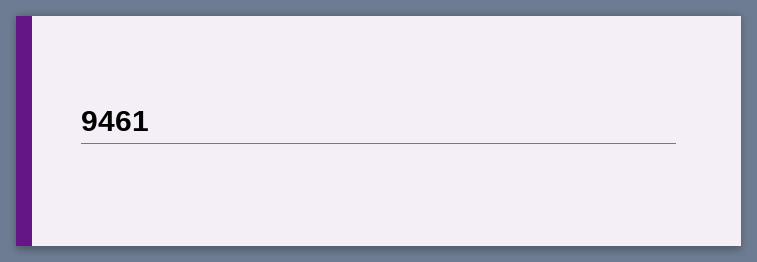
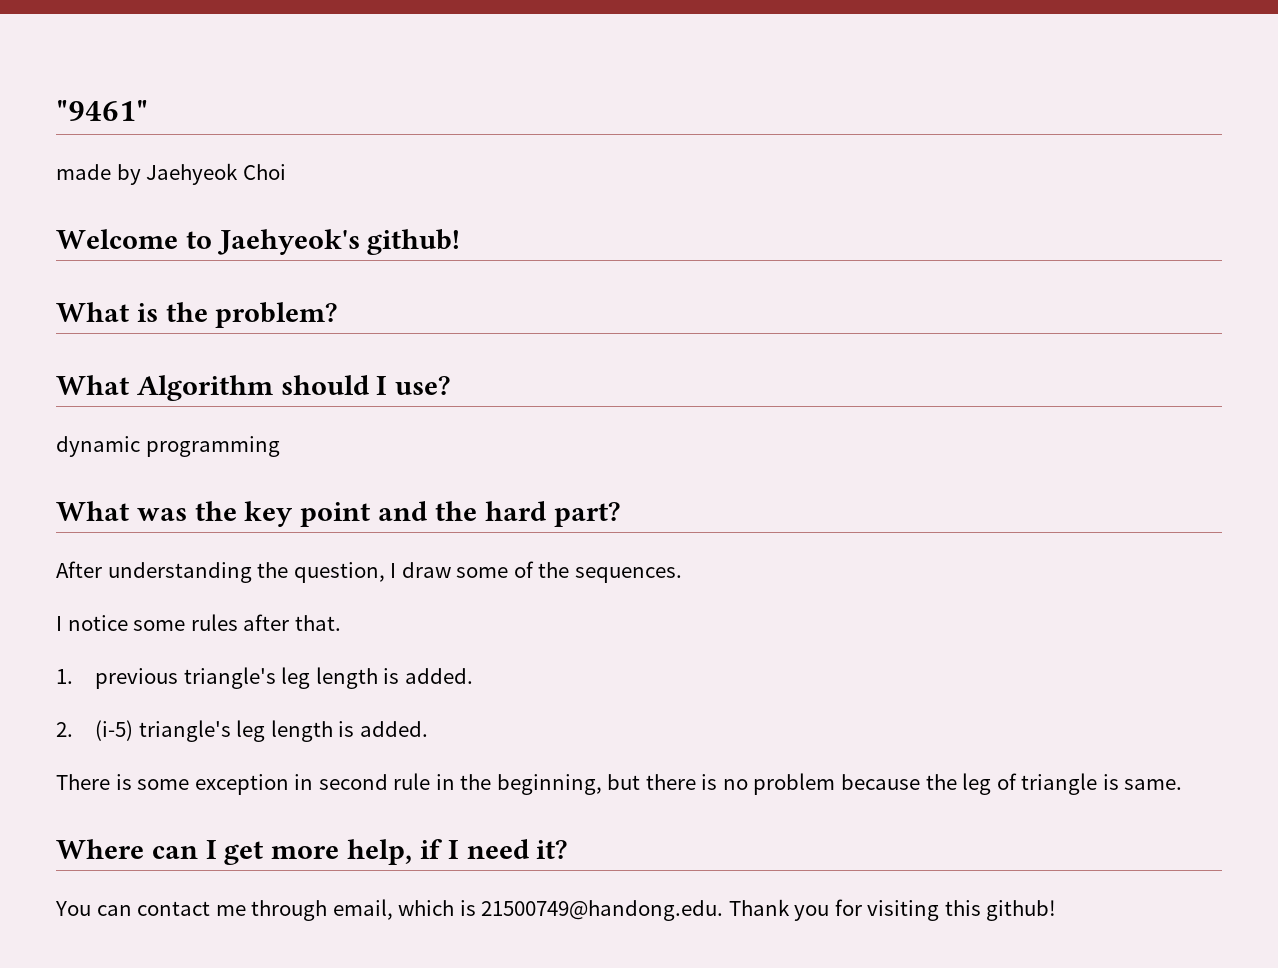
- 9461
+ "9461"
+ made by Jaehyeok Choi
+ Welcome to Jaehyeok's github!
+ What is the problem?
+ What Algorithm should I use?
+ dynamic programming
+ What was the key point and the hard part?
+ After understanding the question, I draw some of the sequences.
+ I notice some rules after that.
+ 1. previous triangle's leg length is added.
+ 2. (i-5) triangle's leg length is added.
+ There is some exception in second rule in the beginning, but there is no problem because the leg of triangle is same.
+ Where can I get more help, if I need it?
+ You can contact me through email, which is 21500749@handong.edu. Thank you for visiting this github!

